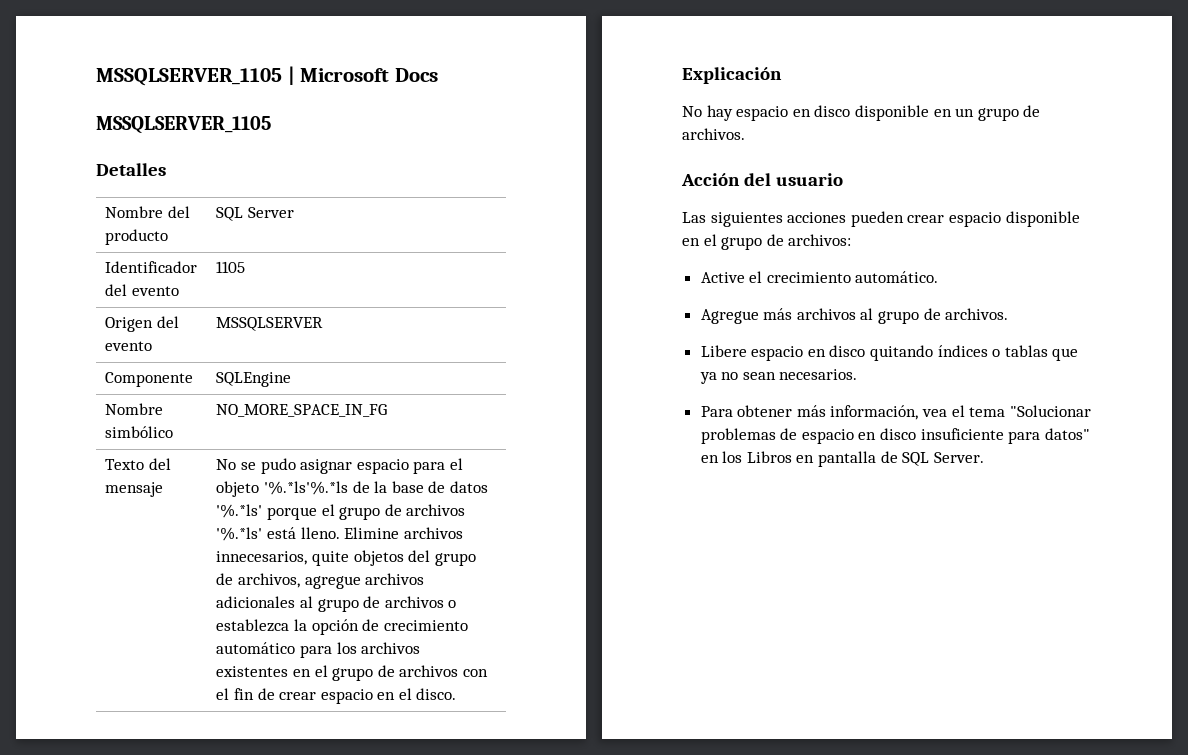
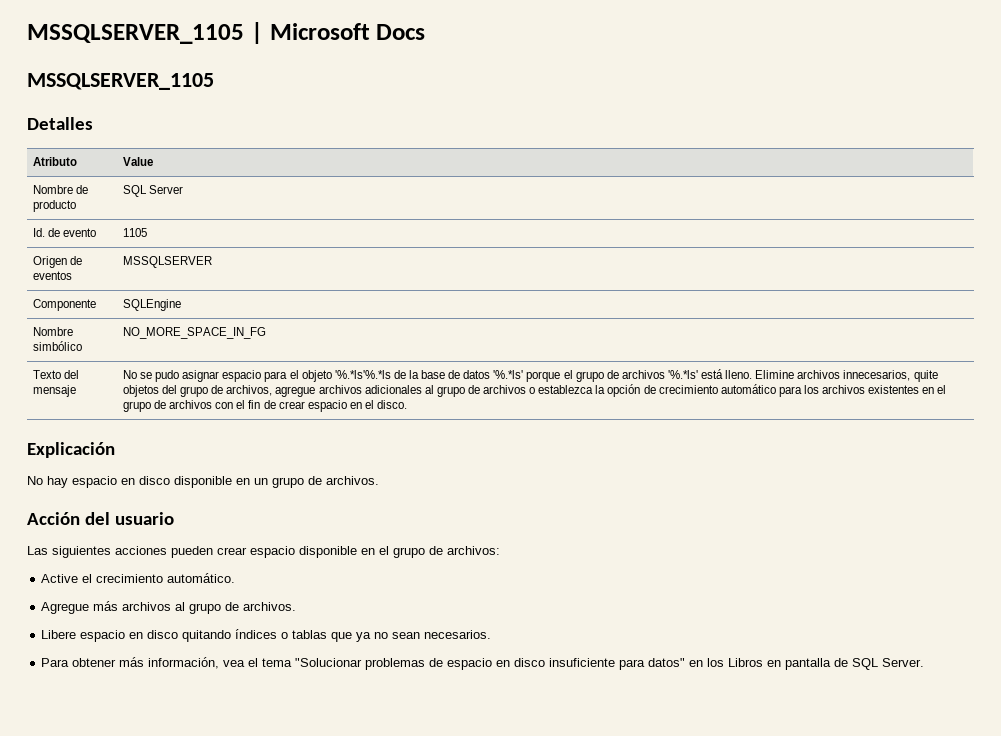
- Nombre del producto | SQL Server
+ Atributo | Value
+ Nombre de producto | SQL Server
- Identificador del evento | 1105
+ Id. de evento | 1105
- Origen del evento | MSSQLSERVER
+ Origen de eventos | MSSQLSERVER

